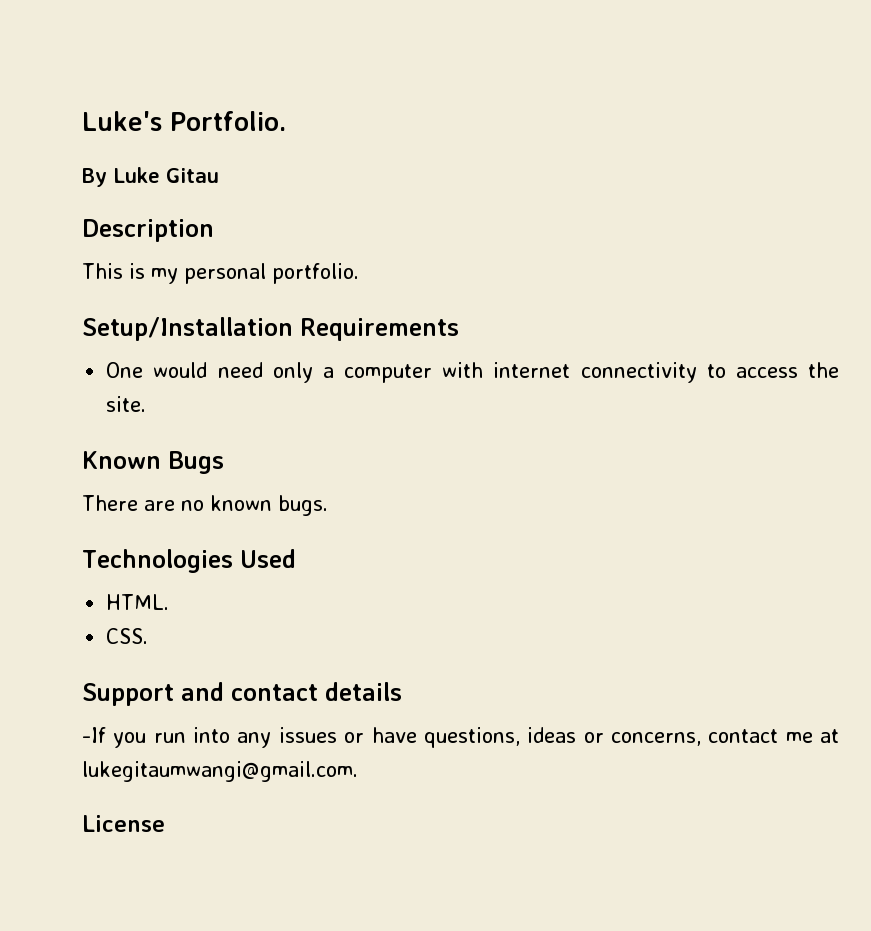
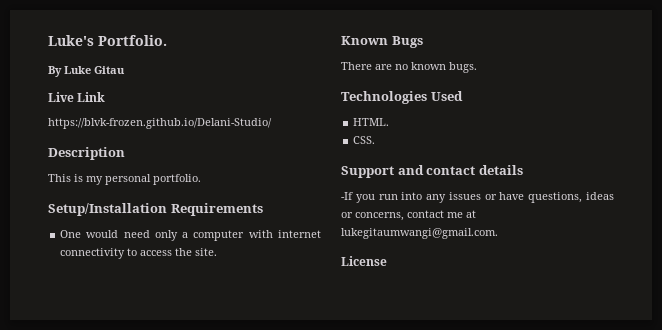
+ Live Link
+ https://blvk-frozen.github.io/Delani-Studio/

